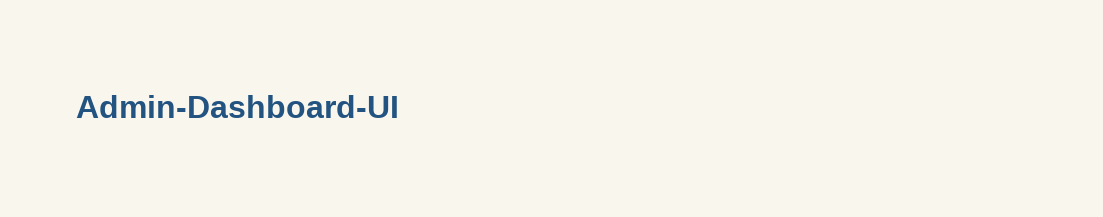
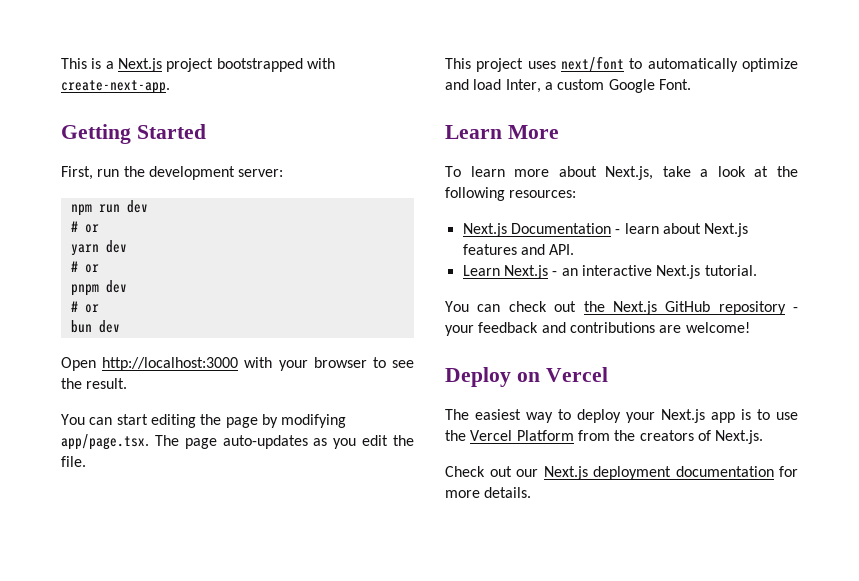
- Admin-Dashboard-UI
+ This is a Next.js project bootstrapped with create-next-app.
+ Getting Started
+ First, run the development server:
+ npm run dev
+ # or
+ yarn dev
+ # or
+ pnpm dev
+ # or
+ bun dev
+ Open http://localhost:3000 with your browser to see the result.
+ You can start editing the page by modifying app/page.tsx. The page auto-updates as you edit the file.
+ This project uses next/font to automatically optimize and load Inter, a custom Google Font.
+ Learn More
+ To learn more about Next.js, take a look at the following resources:
+ Next.js Documentation - learn about Next.js features and API.
+ Learn Next.js - an interactive Next.js tutorial.
+ You can check out the Next.js GitHub repository - your feedback and contributions are welcome!
+ Deploy on Vercel
+ The easiest way to deploy your Next.js app is to use the Vercel Platform from the creators of Next.js.
+ Check out our Next.js deployment documentation for more details.

